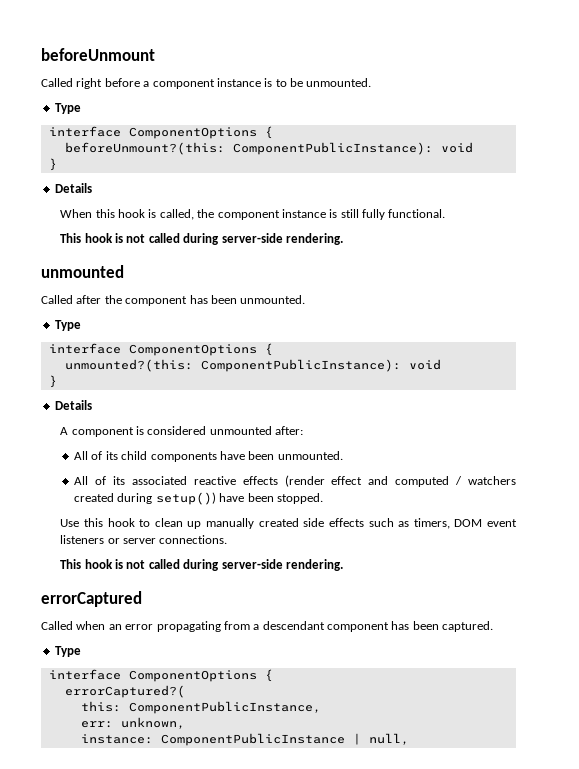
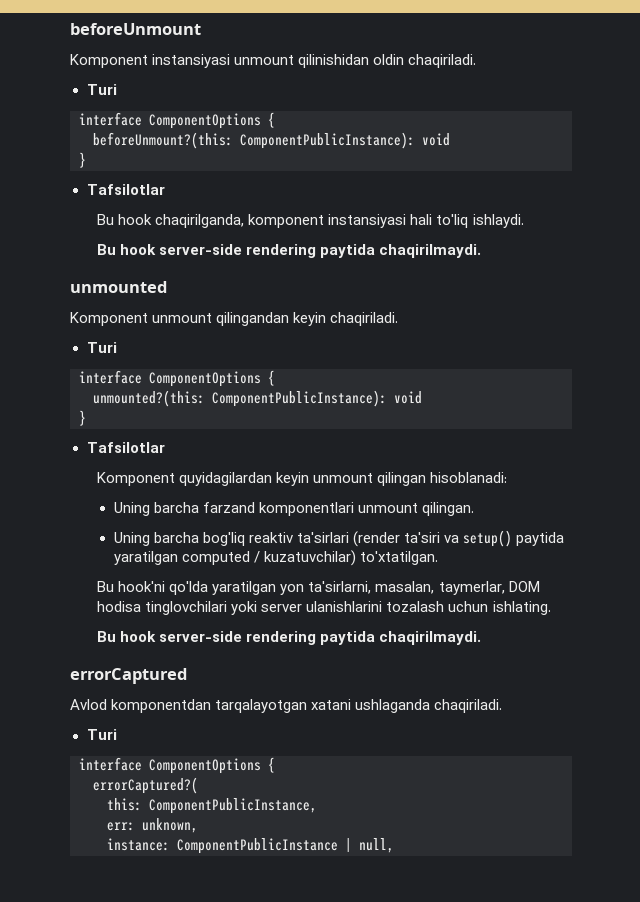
- Called right before a component instance is to be unmounted.
- Type
+ Komponent instansiyasi unmount qilinishidan oldin chaqiriladi.
+ Turi
  beforeUnmount?(this: ComponentPublicInstance): void
  }
- Details
- When this hook is called, the component instance is still fully functional.
- This hook is not called during server-side rendering.
+ Tafsilotlar
+ Bu hook chaqirilganda, komponent instansiyasi hali to'liq ishlaydi.
+ Bu hook server-side rendering paytida chaqirilmaydi.
  unmounted
- Called after the component has been unmounted.
- Type
+ Komponent unmount qilingandan keyin chaqiriladi.
+ Turi
  unmounted?(this: ComponentPublicInstance): void
  }
- Details
- A component is considered unmounted after:
- All of its child components have been unmounted.
- All of its associated reactive effects (render effect and computed / watchers created during setup()) have been stopped.
- Use this hook to clean up manually created side effects such as timers, DOM event listeners or server connections.
- This hook is not called during server-side rendering.
+ Tafsilotlar
+ Komponent quyidagilardan keyin unmount qilingan hisoblanadi:
+ Uning barcha farzand komponentlari unmount qilingan.
+ Uning barcha bog'liq reaktiv ta'sirlari (render ta'siri va setup() paytida yaratilgan computed / kuzatuvchilar) to'xtatilgan.
+ Bu hook'ni qo'lda yaratilgan yon ta'sirlarni, masalan, taymerlar, DOM hodisa tinglovchilari yoki server ulanishlarini tozalash uchun ishlating.
+ Bu hook server-side rendering paytida chaqirilmaydi.
  errorCaptured
- Called when an error propagating from a descendant component has been captured.
- Type
+ Avlod komponentdan tarqalayotgan xatani ushlaganda chaqiriladi.
+ Turi

